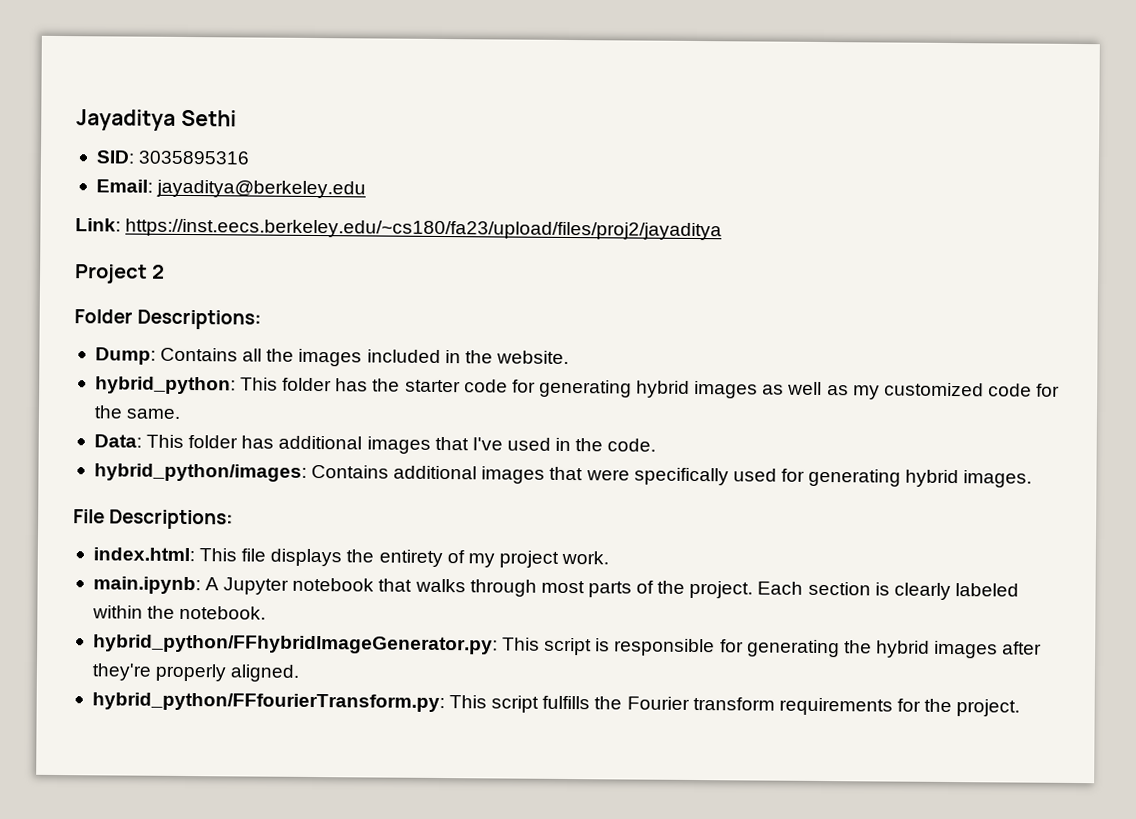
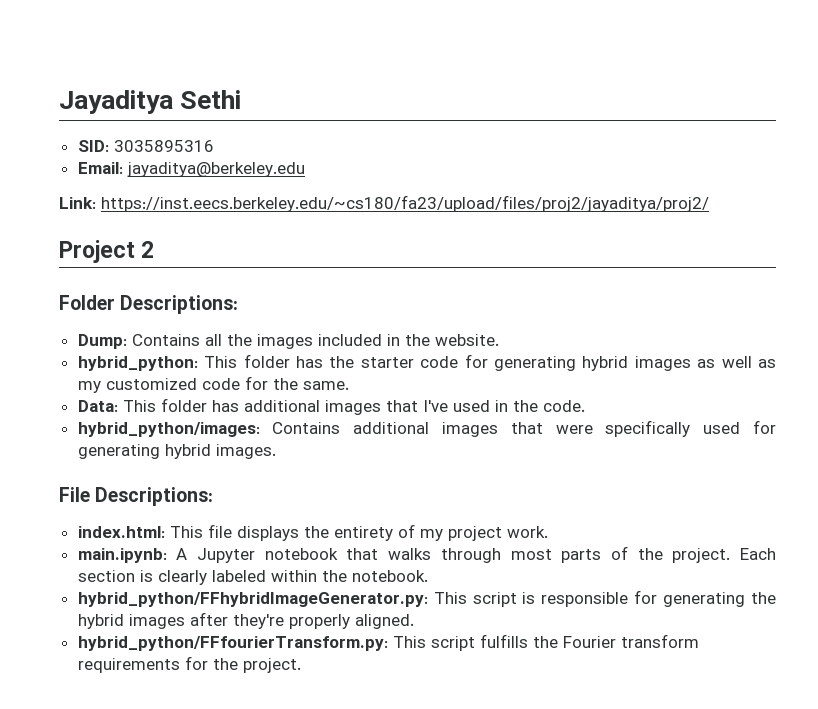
- Link: https://inst.eecs.berkeley.edu/~cs180/fa23/upload/files/proj2/jayaditya
+ Link: https://inst.eecs.berkeley.edu/~cs180/fa23/upload/files/proj2/jayaditya/proj2/

